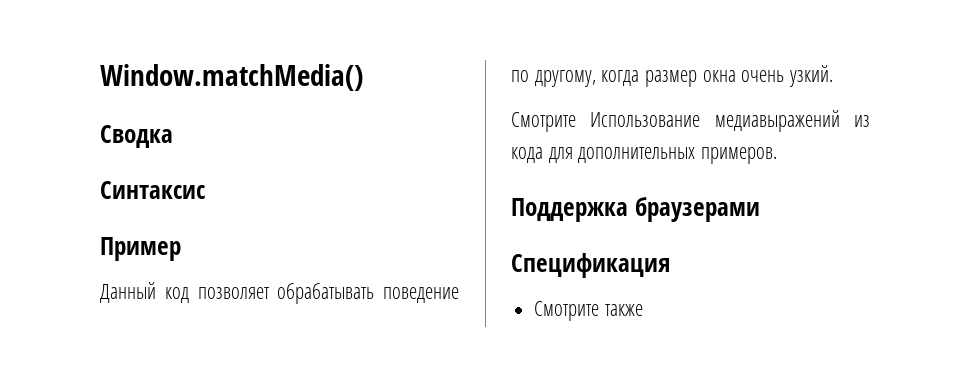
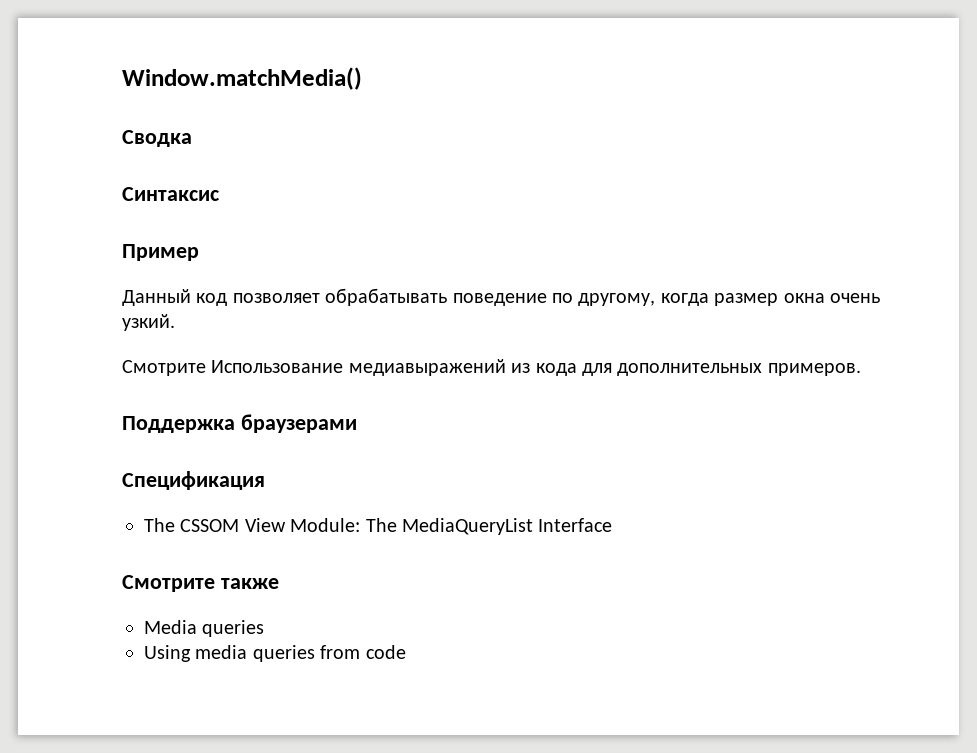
+ The CSSOM View Module: The MediaQueryList Interface
  Смотрите также
+ Media queries
+ Using media queries from code

